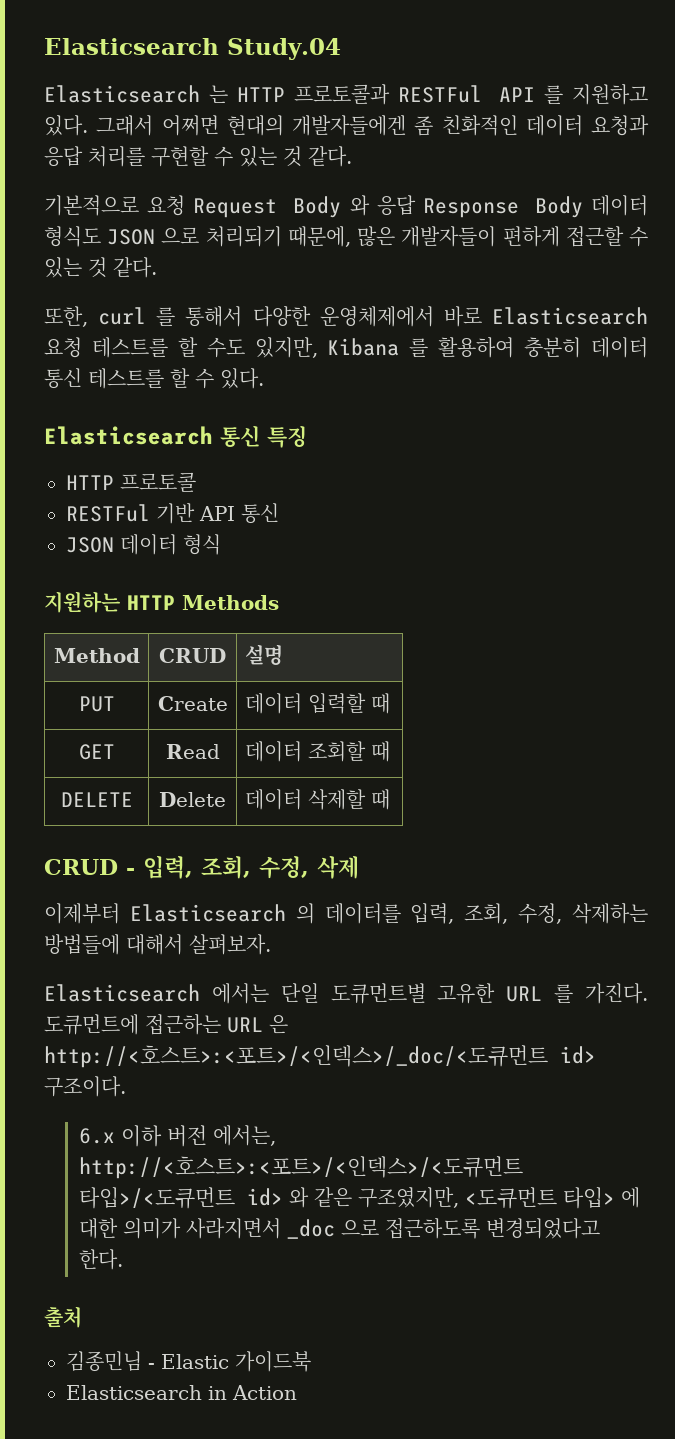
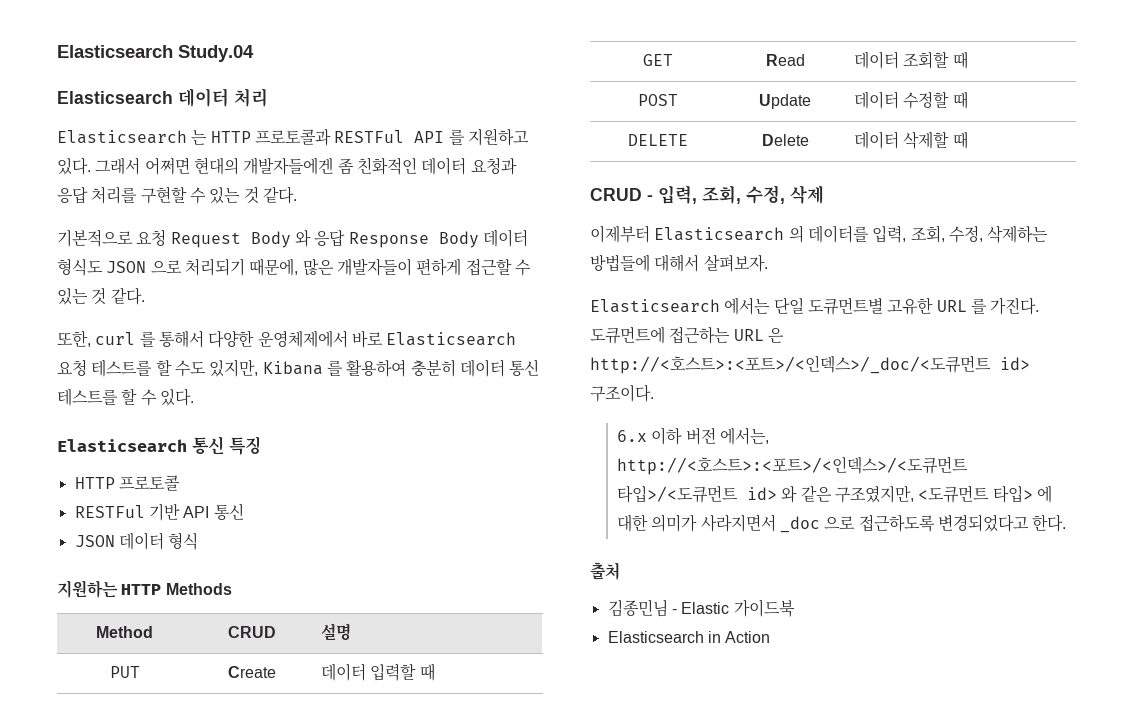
+ Elasticsearch 데이터 처리
+ POST | Update | 데이터 수정할 때

